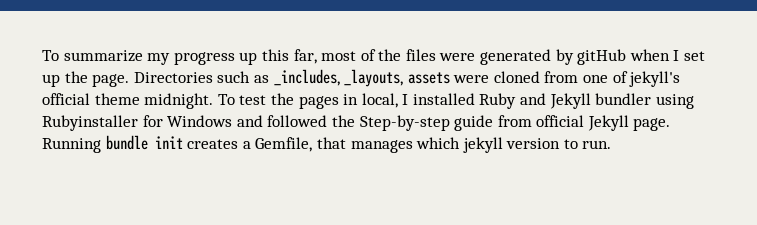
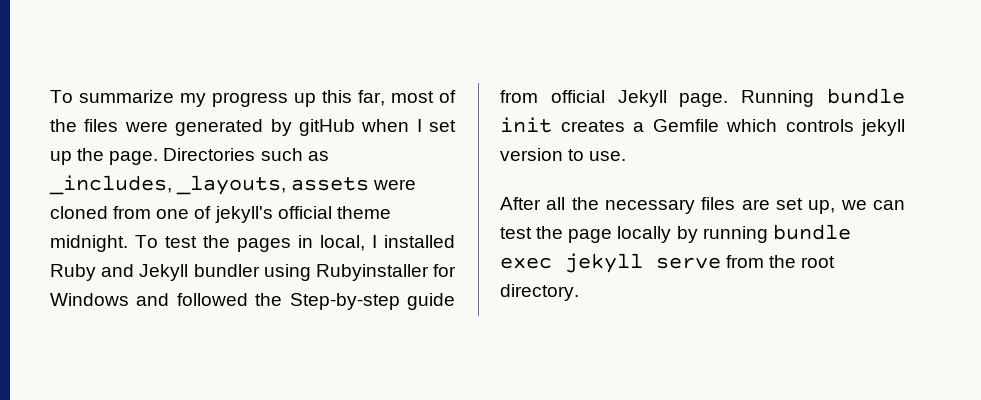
- Running bundle init creates a Gemfile, that manages which jekyll version to run.
+ Running bundle init creates a Gemfile which controls jekyll version to use.
+ After all the necessary files are set up, we can test the page locally by running bundle exec jekyll serve from the root directory.

